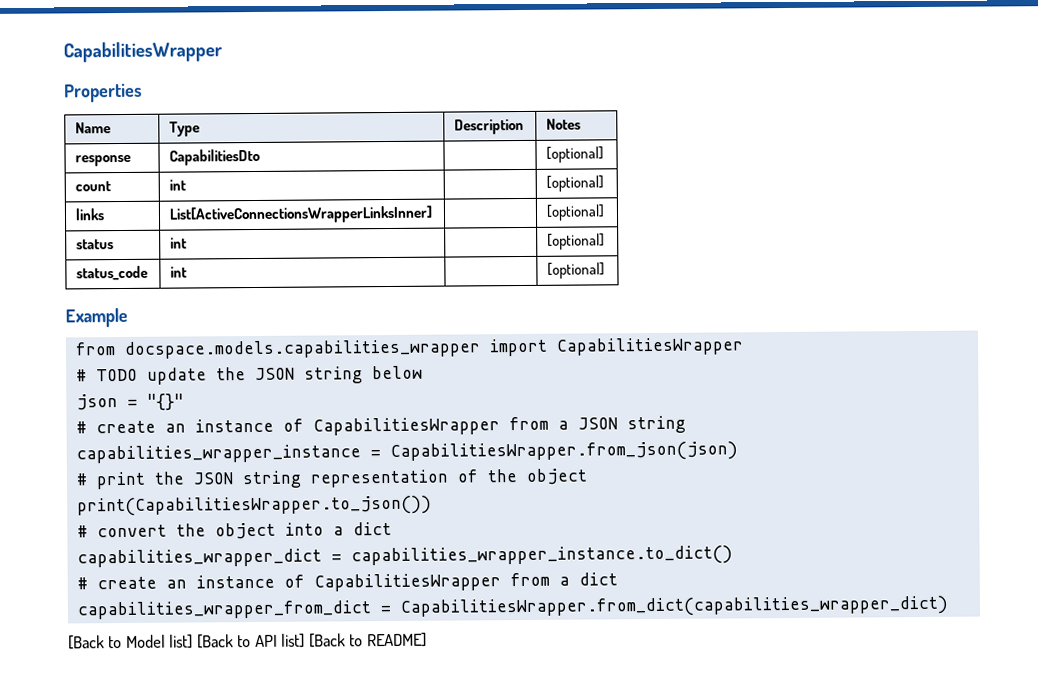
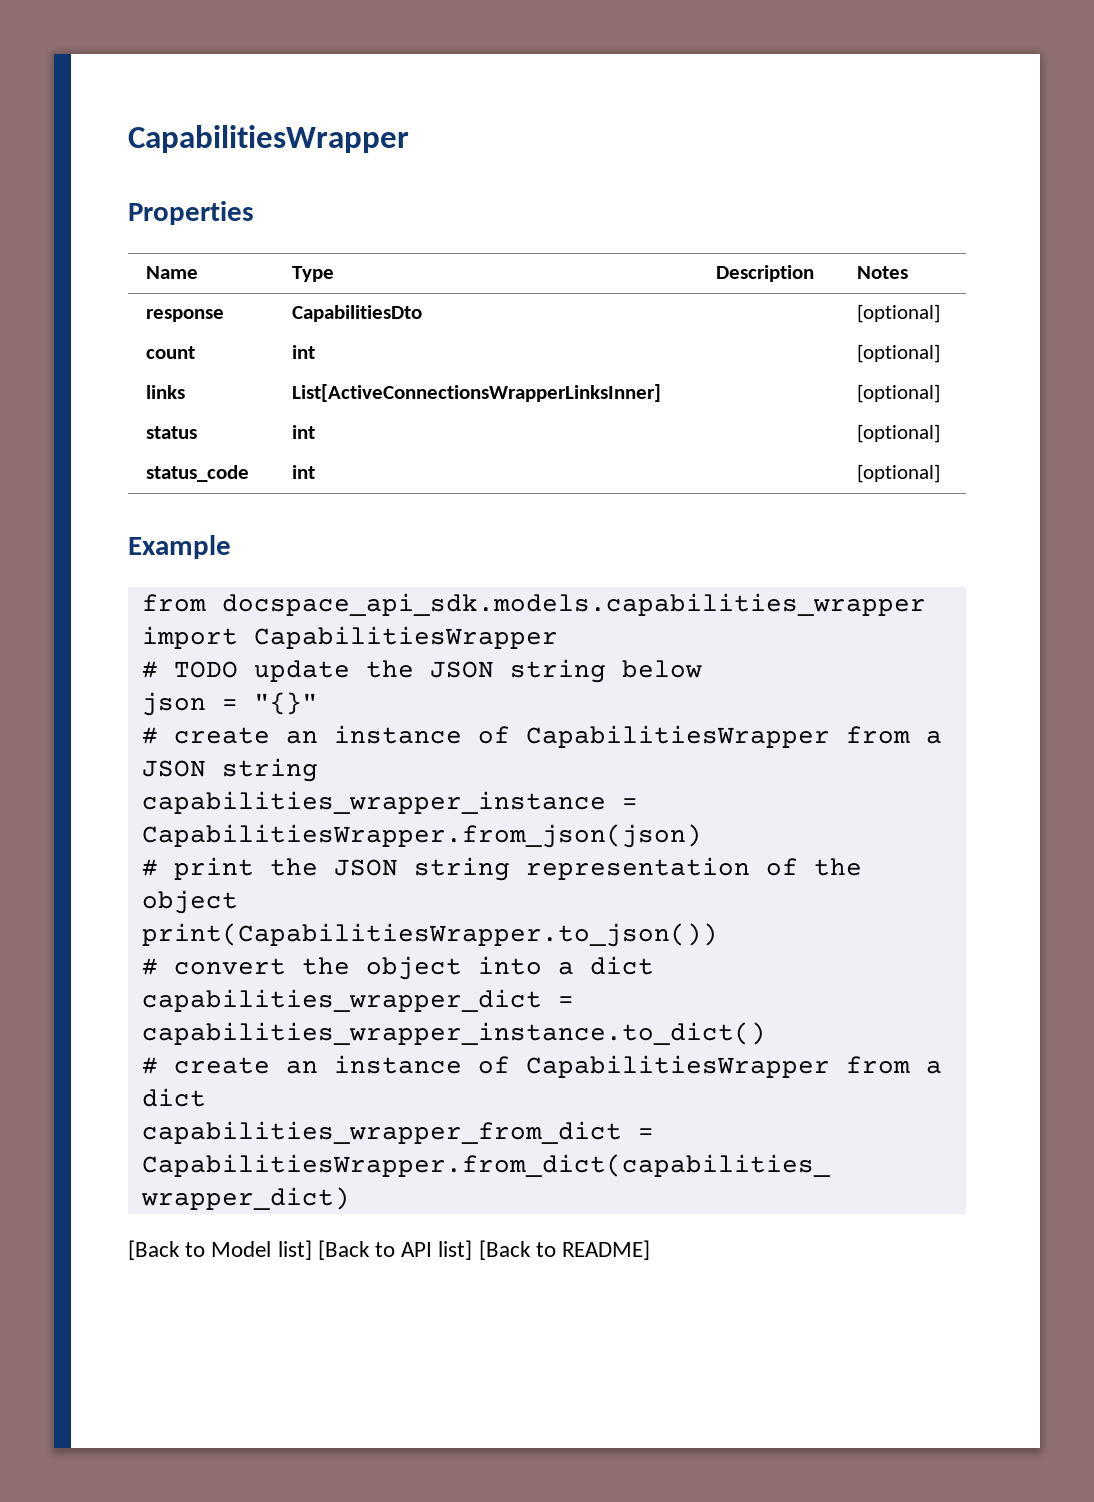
- from docspace.models.capabilities_wrapper import CapabilitiesWrapper
+ from docspace_api_sdk.models.capabilities_wrapper import CapabilitiesWrapper

